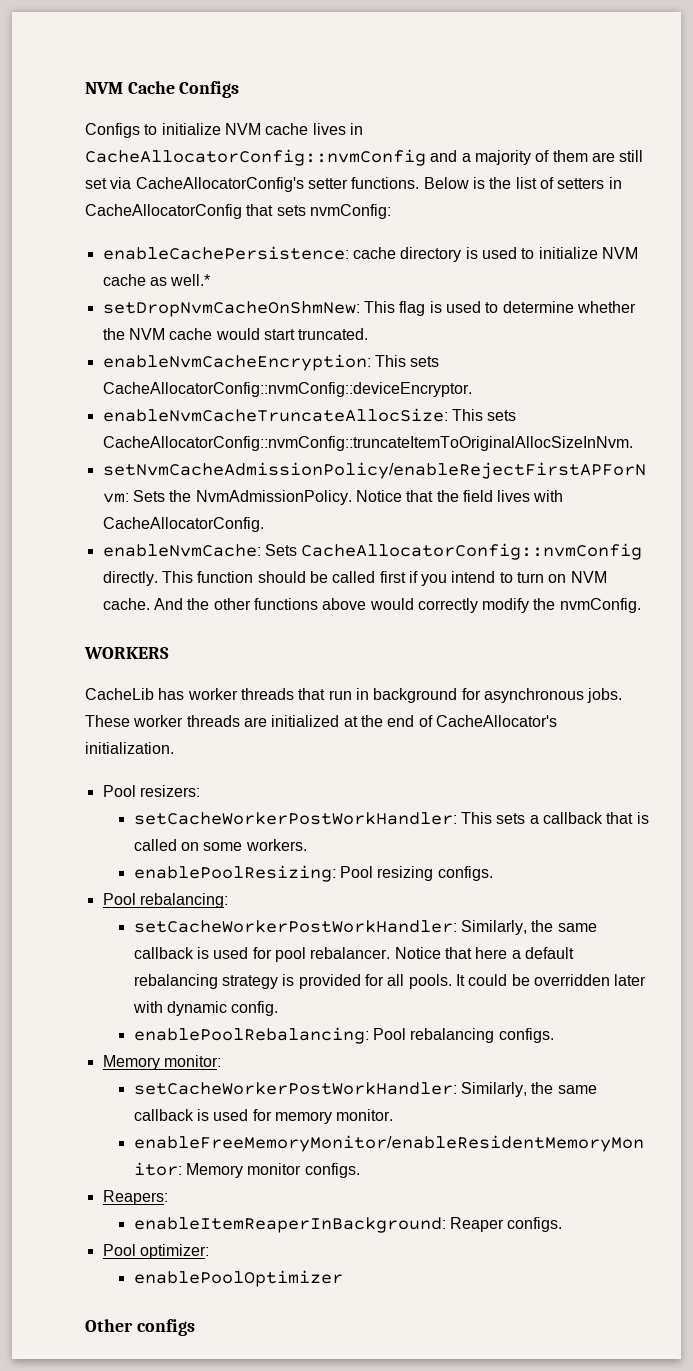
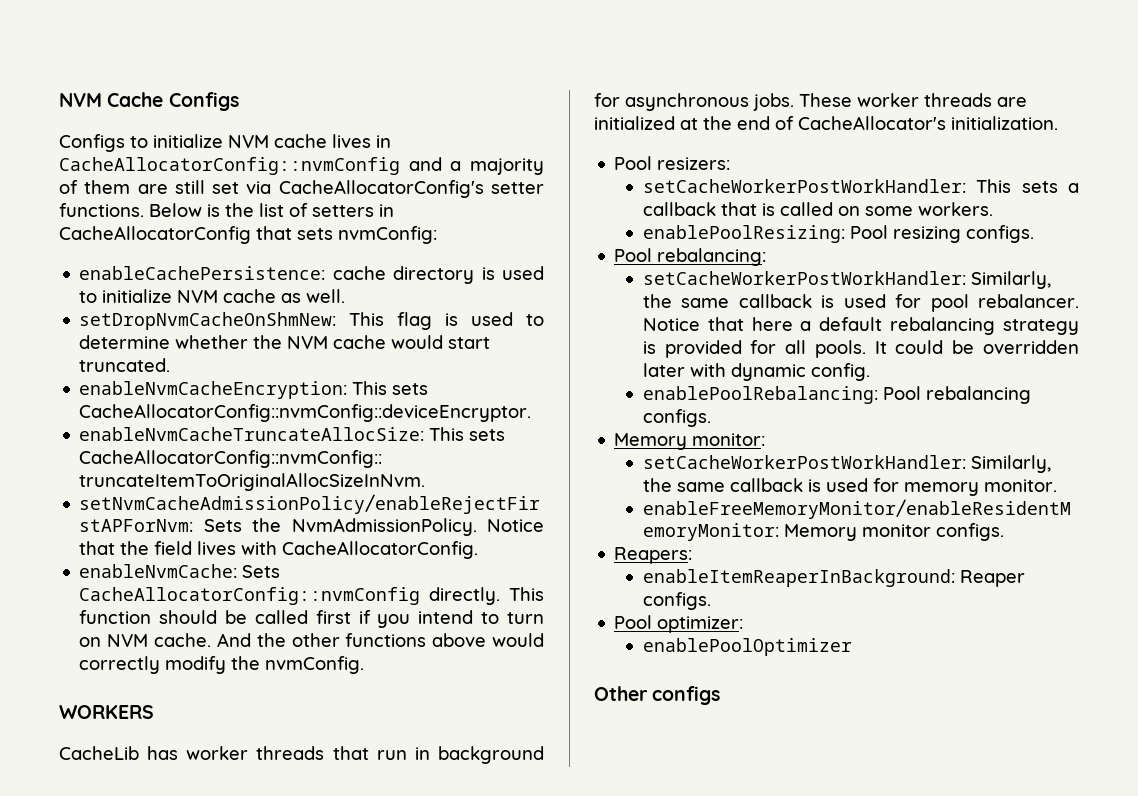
- enableCachePersistence: cache directory is used to initialize NVM cache as well.*
+ enableCachePersistence: cache directory is used to initialize NVM cache as well.

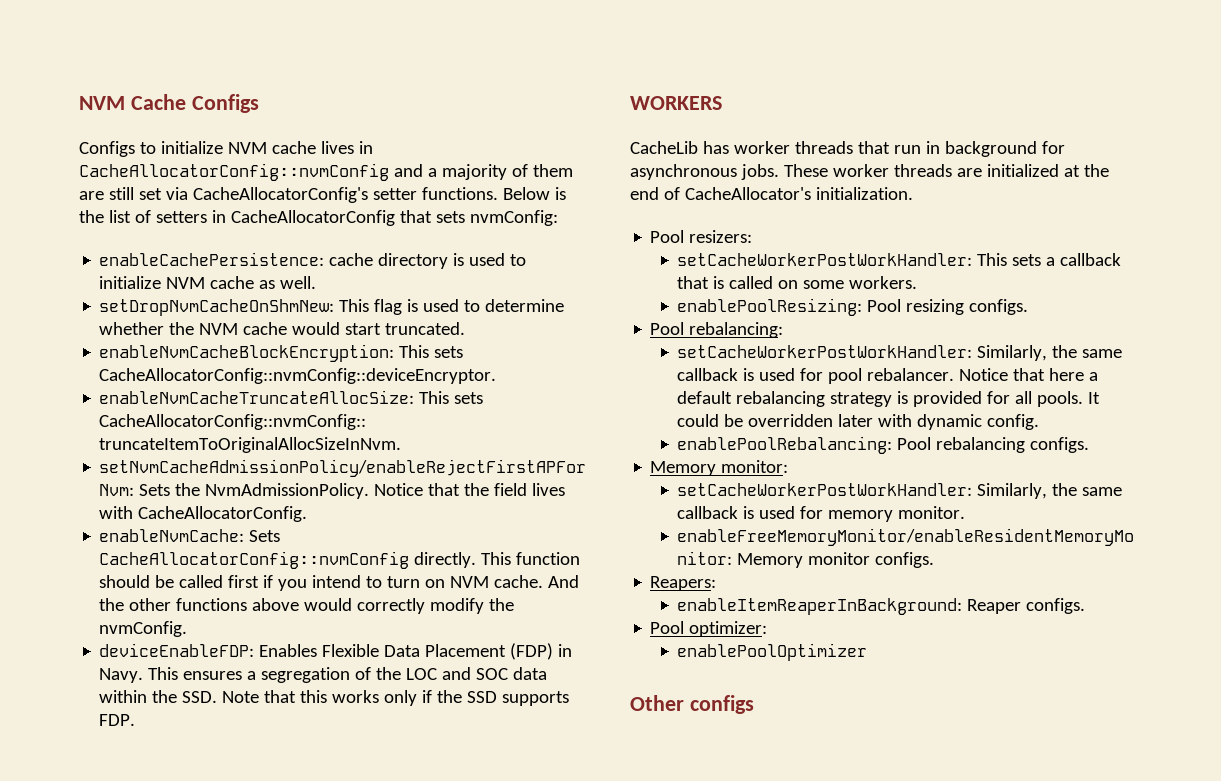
- enableNvmCacheEncryption: This sets CacheAllocatorConfig::nvmConfig::deviceEncryptor.
+ enableNvmCacheBlockEncryption: This sets CacheAllocatorConfig::nvmConfig::deviceEncryptor.
+ deviceEnableFDP: Enables Flexible Data Placement (FDP) in Navy. This ensures a segregation of the LOC and SOC data within the SSD. Note that this works only if the SSD supports FDP.

